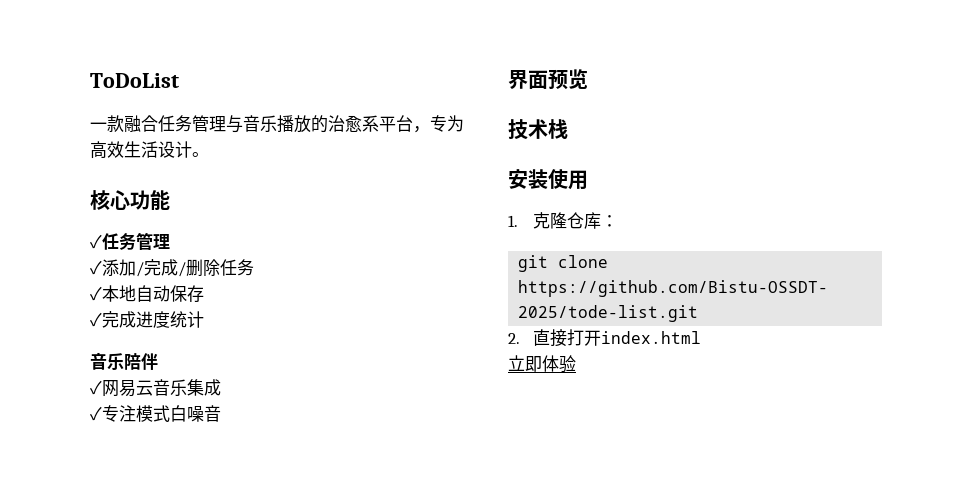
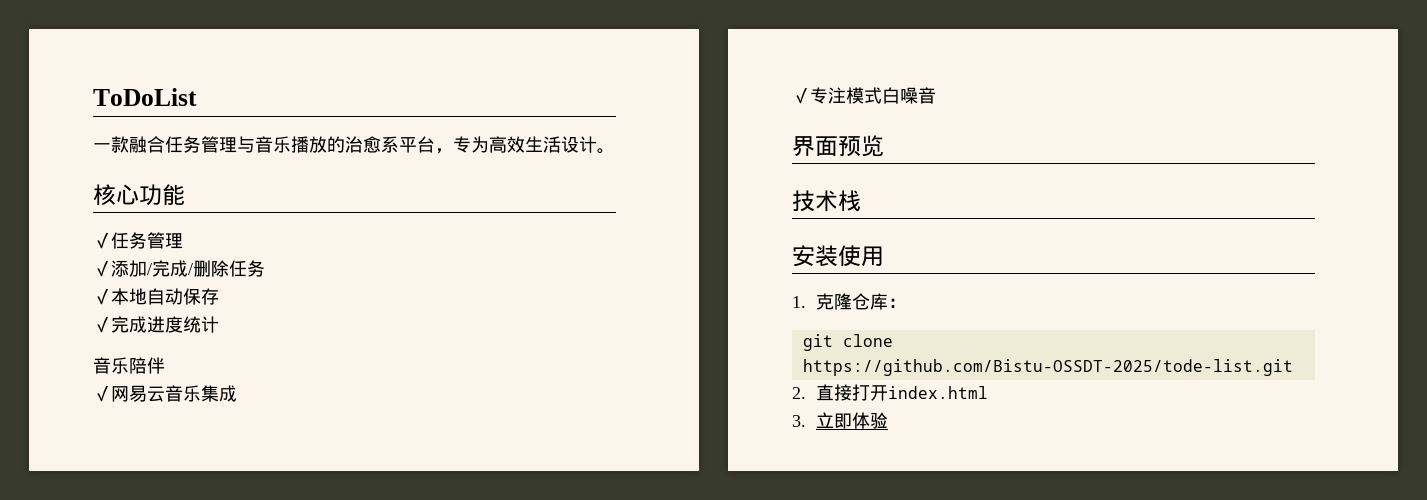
- 立即体验
+ 3.立即体验

